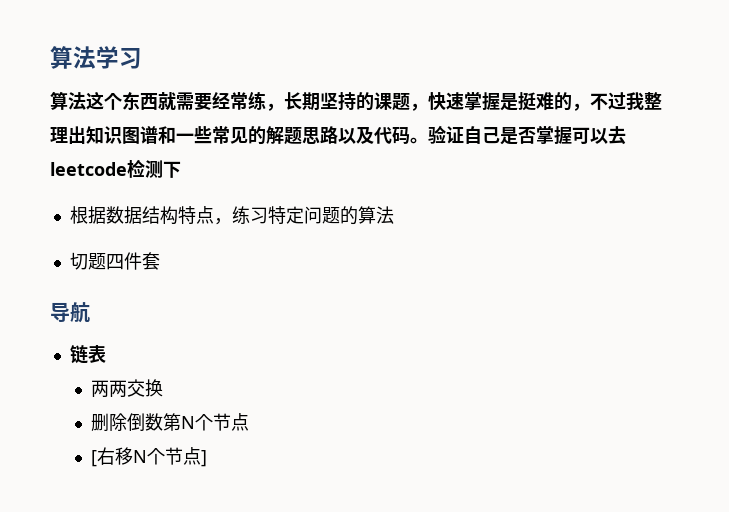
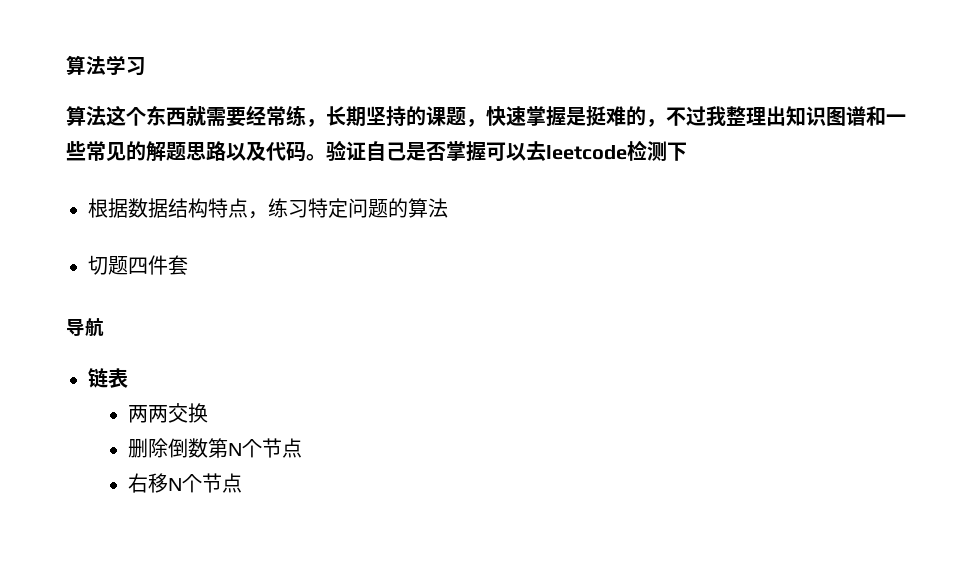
- [右移N个节点]
+ 右移N个节点

